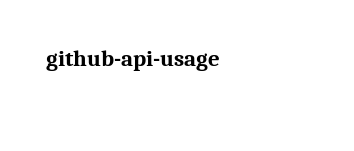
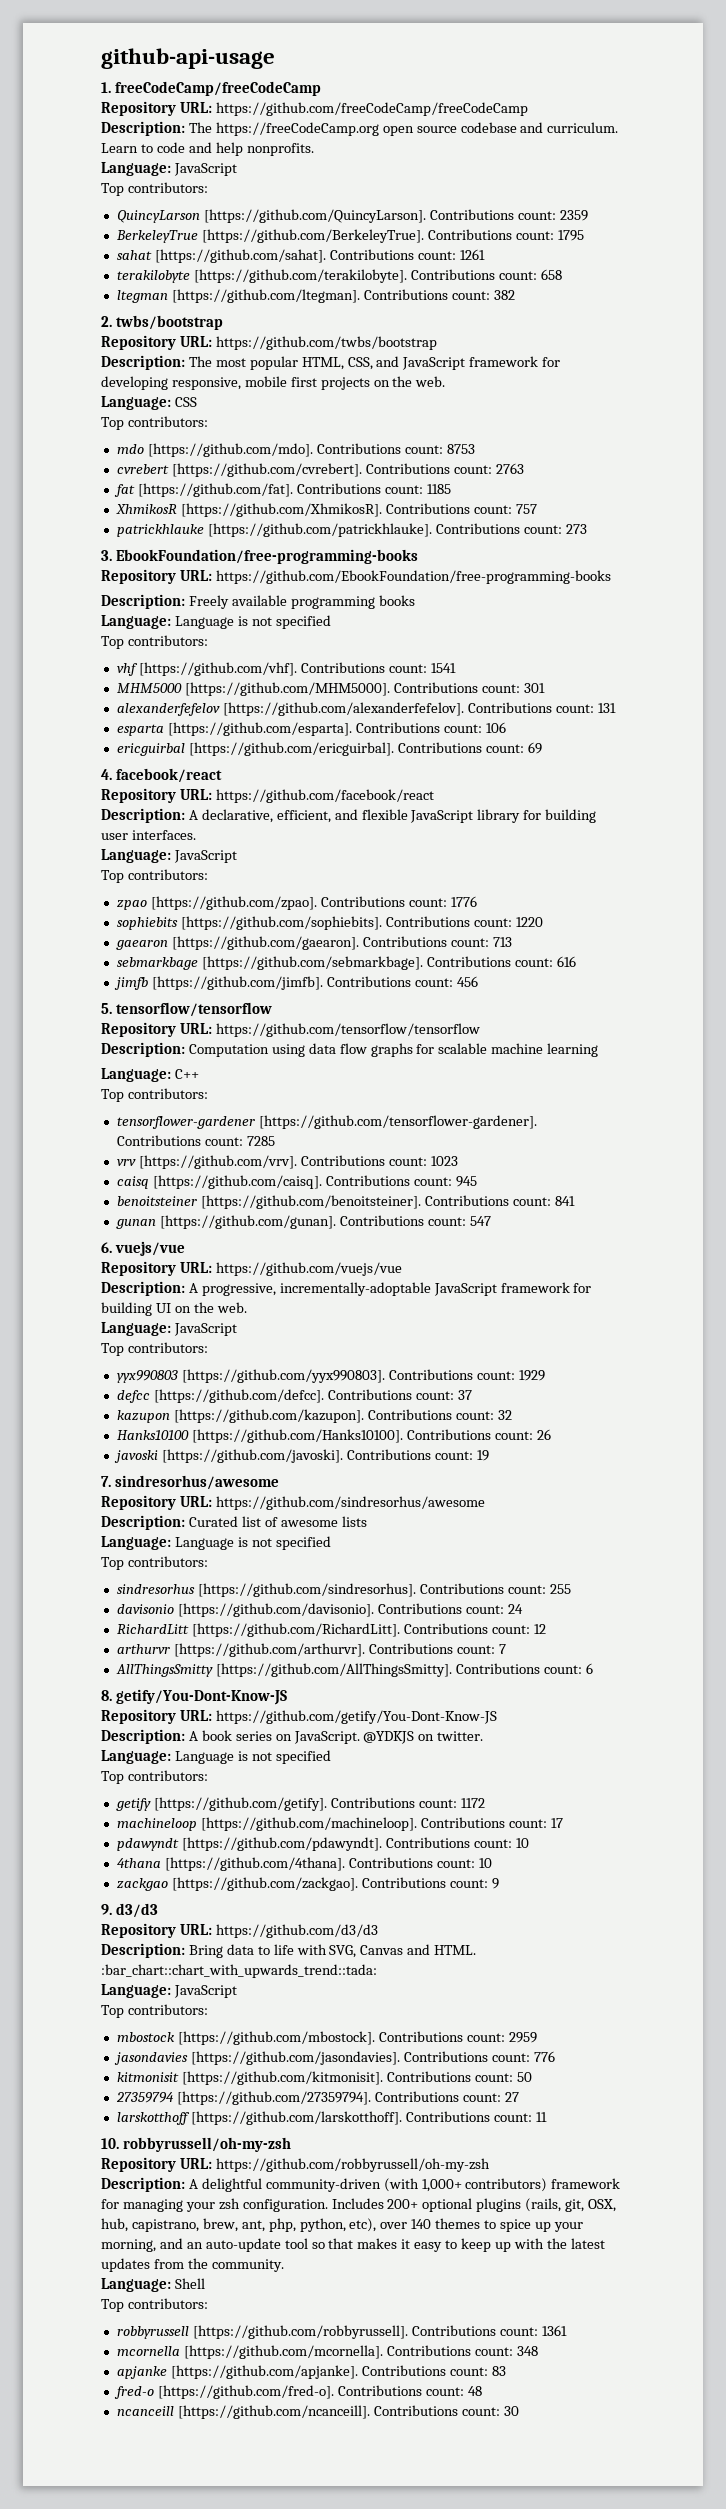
+ 1. freeCodeCamp/freeCodeCamp
+ Repository URL: https://github.com/freeCodeCamp/freeCodeCamp
+ Description: The https://freeCodeCamp.org open source codebase and curriculum. Learn to code and help nonprofits.
+ Language: JavaScript
+ Top contributors:
+ QuincyLarson [https://github.com/QuincyLarson]. Contributions count: 2359
+ BerkeleyTrue [https://github.com/BerkeleyTrue]. Contributions count: 1795
+ sahat [https://github.com/sahat]. Contributions count: 1261
+ terakilobyte [https://github.com/terakilobyte]. Contributions count: 658
+ ltegman [https://github.com/ltegman]. Contributions count: 382
+ 2. twbs/bootstrap
+ Repository URL: https://github.com/twbs/bootstrap
+ Description: The most popular HTML, CSS, and JavaScript framework for developing responsive, mobile first projects on the web.
+ Language: CSS
+ Top contributors:
+ mdo [https://github.com/mdo]. Contributions count: 8753
+ cvrebert [https://github.com/cvrebert]. Contributions count: 2763
+ fat [https://github.com/fat]. Contributions count: 1185
+ XhmikosR [https://github.com/XhmikosR]. Contributions count: 757
+ patrickhlauke [https://github.com/patrickhlauke]. Contributions count: 273
+ 3. EbookFoundation/free-programming-books
+ Repository URL: https://github.com/EbookFoundation/free-programming-books
+ Description: Freely available programming books
+ Language: Language is not specified
+ Top contributors:
+ vhf [https://github.com/vhf]. Contributions count: 1541
+ MHM5000 [https://github.com/MHM5000]. Contributions count: 301
+ alexanderfefelov [https://github.com/alexanderfefelov]. Contributions count: 131
+ esparta [https://github.com/esparta]. Contributions count: 106
+ ericguirbal [https://github.com/ericguirbal]. Contributions count: 69
+ 4. facebook/react
+ Repository URL: https://github.com/facebook/react
+ Description: A declarative, efficient, and flexible JavaScript library for building user interfaces.
+ Language: JavaScript
+ Top contributors:
+ zpao [https://github.com/zpao]. Contributions count: 1776
+ sophiebits [https://github.com/sophiebits]. Contributions count: 1220
+ gaearon [https://github.com/gaearon]. Contributions count: 713
+ sebmarkbage [https://github.com/sebmarkbage]. Contributions count: 616
+ jimfb [https://github.com/jimfb]. Contributions count: 456
+ 5. tensorflow/tensorflow
+ Repository URL: https://github.com/tensorflow/tensorflow
+ Description: Computation using data flow graphs for scalable machine learning
+ Language: C++
+ Top contributors:
+ tensorflower-gardener [https://github.com/tensorflower-gardener]. Contributions count: 7285
+ vrv [https://github.com/vrv]. Contributions count: 1023
+ caisq [https://github.com/caisq]. Contributions count: 945
+ benoitsteiner [https://github.com/benoitsteiner]. Contributions count: 841
+ gunan [https://github.com/gunan]. Contributions count: 547
+ 6. vuejs/vue
+ Repository URL: https://github.com/vuejs/vue
+ Description: A progressive, incrementally-adoptable JavaScript framework for building UI on the web.
+ Language: JavaScript
+ Top contributors:
+ yyx990803 [https://github.com/yyx990803]. Contributions count: 1929
+ defcc [https://github.com/defcc]. Contributions count: 37
+ kazupon [https://github.com/kazupon]. Contributions count: 32
+ Hanks10100 [https://github.com/Hanks10100]. Contributions count: 26
+ javoski [https://github.com/javoski]. Contributions count: 19
+ 7. sindresorhus/awesome
+ Repository URL: https://github.com/sindresorhus/awesome
+ Description: Curated list of awesome lists
+ Language: Language is not specified
+ Top contributors:
+ sindresorhus [https://github.com/sindresorhus]. Contributions count: 255
+ davisonio [https://github.com/davisonio]. Contributions count: 24
+ RichardLitt [https://github.com/RichardLitt]. Contributions count: 12
+ arthurvr [https://github.com/arthurvr]. Contributions count: 7
+ AllThingsSmitty [https://github.com/AllThingsSmitty]. Contributions count: 6
+ 8. getify/You-Dont-Know-JS
+ Repository URL: https://github.com/getify/You-Dont-Know-JS
+ Description: A book series on JavaScript. @YDKJS on twitter.
+ Language: Language is not specified
+ Top contributors:
+ getify [https://github.com/getify]. Contributions count: 1172
+ machineloop [https://github.com/machineloop]. Contributions count: 17
+ pdawyndt [https://github.com/pdawyndt]. Contributions count: 10
+ 4thana [https://github.com/4thana]. Contributions count: 10
+ zackgao [https://github.com/zackgao]. Contributions count: 9
+ 9. d3/d3
+ Repository URL: https://github.com/d3/d3
+ Description: Bring data to life with SVG, Canvas and HTML. :bar_chart::chart_with_upwards_trend::tada:
+ Language: JavaScript
+ Top contributors:
+ mbostock [https://github.com/mbostock]. Contributions count: 2959
+ jasondavies [https://github.com/jasondavies]. Contributions count: 776
+ kitmonisit [https://github.com/kitmonisit]. Contributions count: 50
+ 27359794 [https://github.com/27359794]. Contributions count: 27
+ larskotthoff [https://github.com/larskotthoff]. Contributions count: 11
+ 10. robbyrussell/oh-my-zsh
+ Repository URL: https://github.com/robbyrussell/oh-my-zsh
+ Description: A delightful community-driven (with 1,000+ contributors) framework for managing your zsh configuration. Includes 200+ optional plugins (rails, git, OSX, hub, capistrano, brew, ant, php, python, etc), over 140 themes to spice up your morning, and an auto-update tool so that makes it easy to keep up with the latest updates from the community.
+ Language: Shell
+ Top contributors:
+ robbyrussell [https://github.com/robbyrussell]. Contributions count: 1361
+ mcornella [https://github.com/mcornella]. Contributions count: 348
+ apjanke [https://github.com/apjanke]. Contributions count: 83
+ fred-o [https://github.com/fred-o]. Contributions count: 48
+ ncanceill [https://github.com/ncanceill]. Contributions count: 30

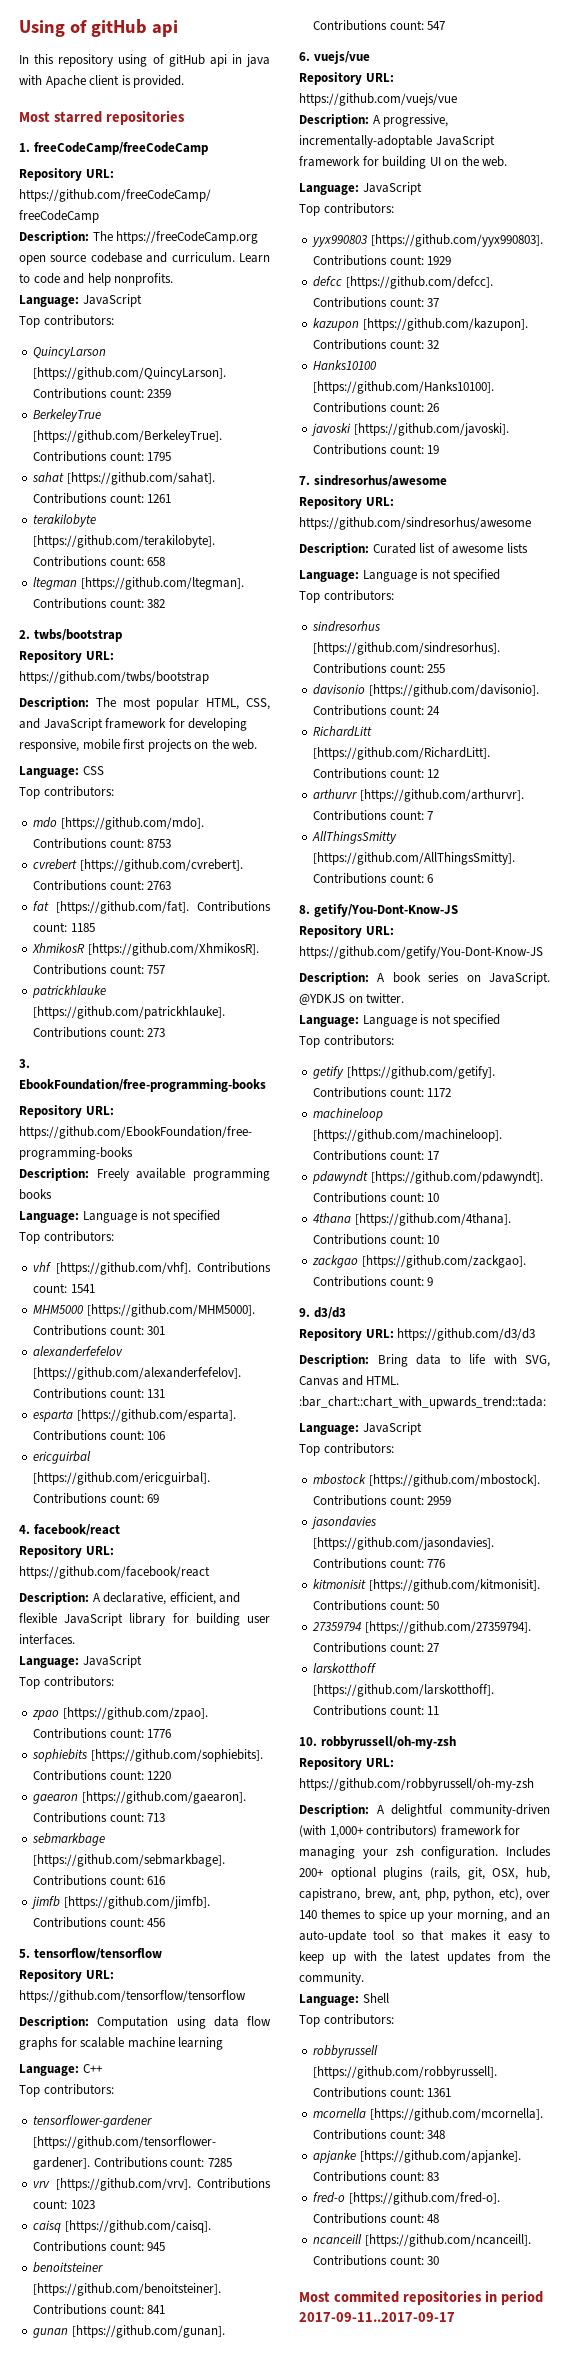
- github-api-usage
+ Using of gitHub api
+ In this repository using of gitHub api in java with Apache client is provided.
+ Most starred repositories
+ Most commited repositories in period 2017-09-11..2017-09-17

